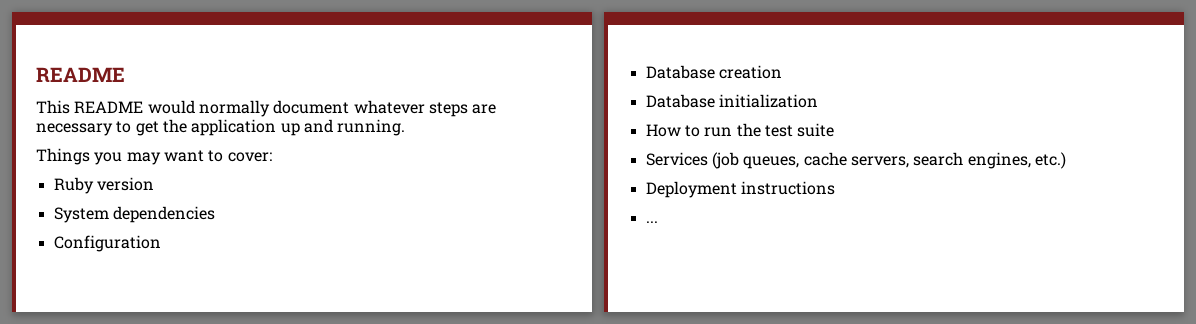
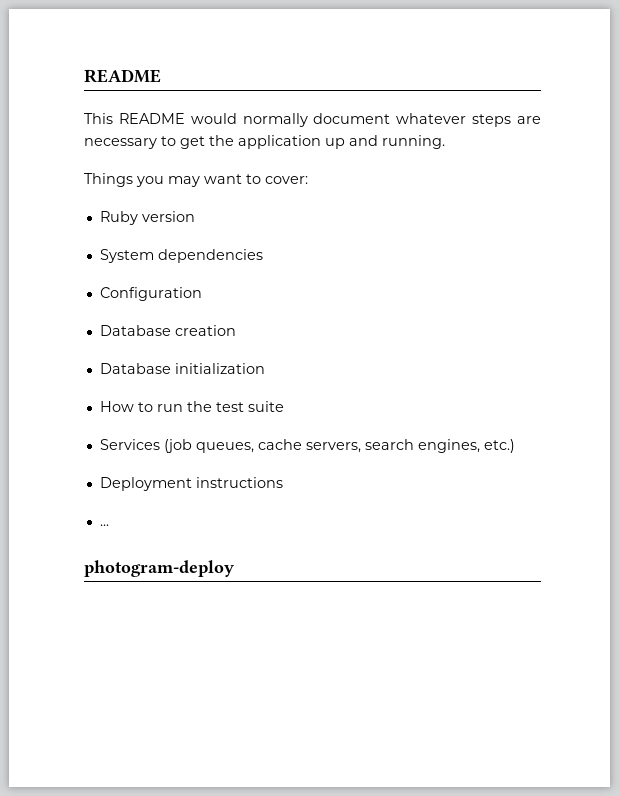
+ photogram-deploy

